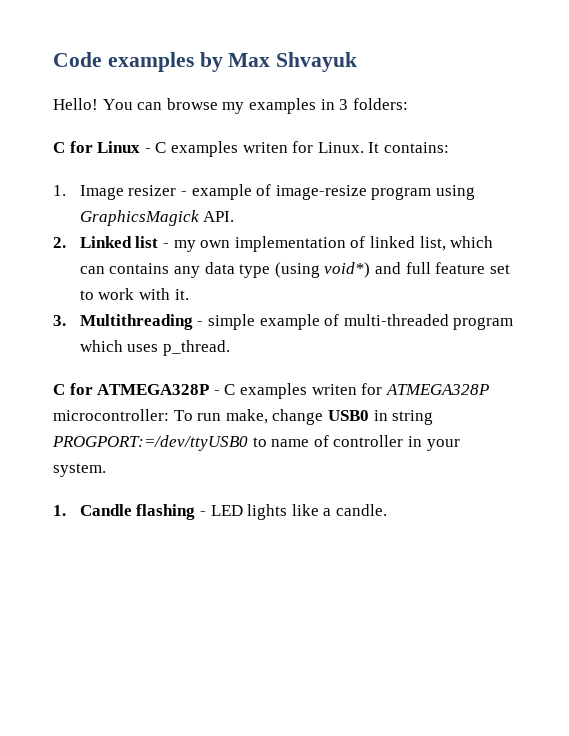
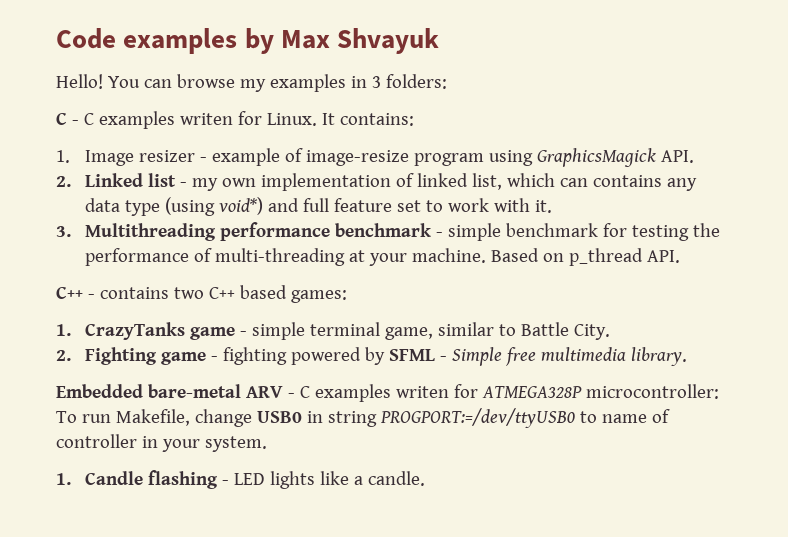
- C for Linux - C examples writen for Linux.
+ C - C examples writen for Linux.
- 3. Multithreading - simple example of multi-threaded program which uses p_thread.
- C for ATMEGA328P - C examples writen for ATMEGA328P microcontroller: To run make, change USB0 in string PROGPORT:=/dev/ttyUSB0 to name of controller in your system.
+ 3. Multithreading performance benchmark - simple benchmark for testing the performance of multi-threading at your machine. Based on p_thread API.
+ C++ - contains two C++ based games:
+ 1. CrazyTanks game - simple terminal game, similar to Battle City.
+ 2. Fighting game - fighting powered by SFML - Simple free multimedia library.
+ Embedded bare-metal ARV - C examples writen for ATMEGA328P microcontroller: To run Makefile, change USB0 in string PROGPORT:=/dev/ttyUSB0 to name of controller in your system.

